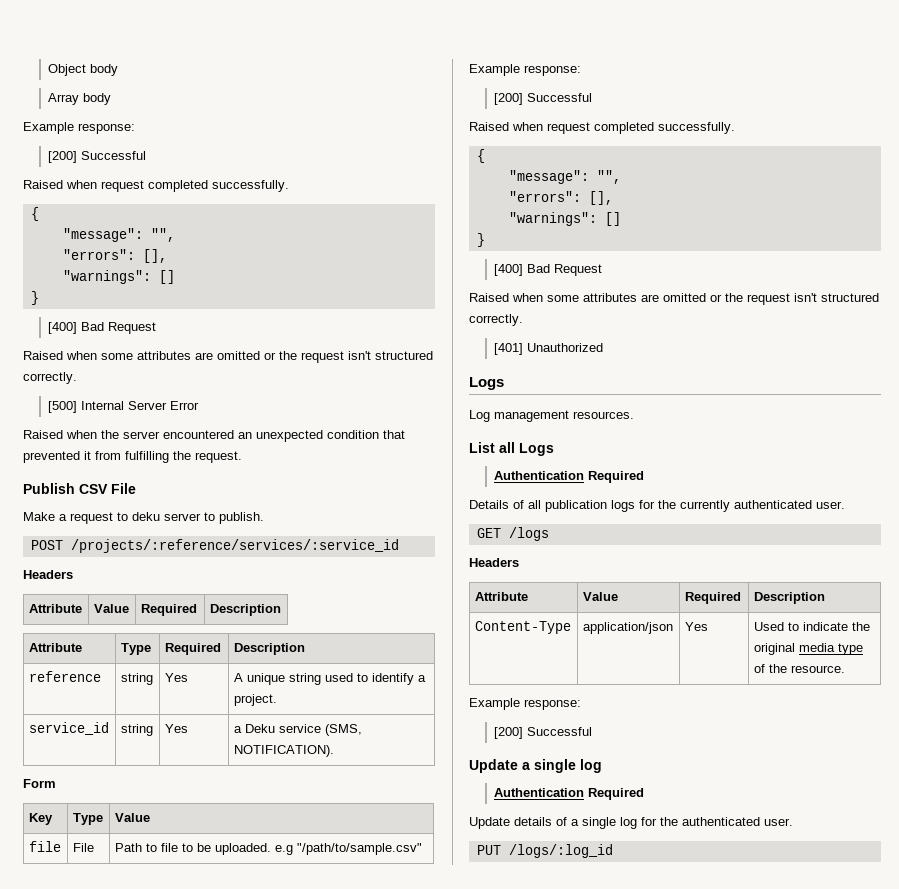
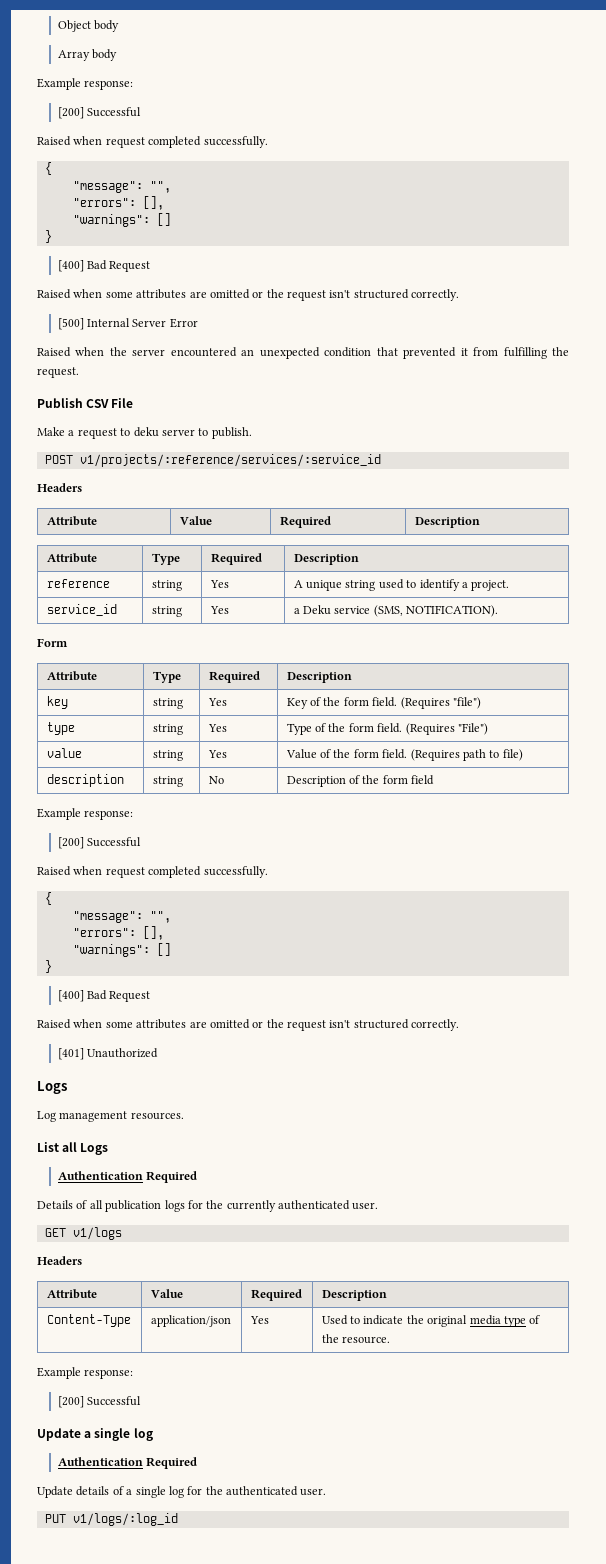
- POST /projects/:reference/services/:service_id
+ POST v1/projects/:reference/services/:service_id
  Form
- Key | Type | Value
- file | File | Path to file to be uploaded. e.g "/path/to/sample.csv"
+ Attribute | Type | Required | Description
+ key | string | Yes | Key of the form field. (Requires "file")
+ type | string | Yes | Type of the form field. (Requires "File")
+ value | string | Yes | Value of the form field. (Requires path to file)
+ description | string | No | Description of the form field
- GET /logs
+ GET v1/logs
- PUT /logs/:log_id
+ PUT v1/logs/:log_id

